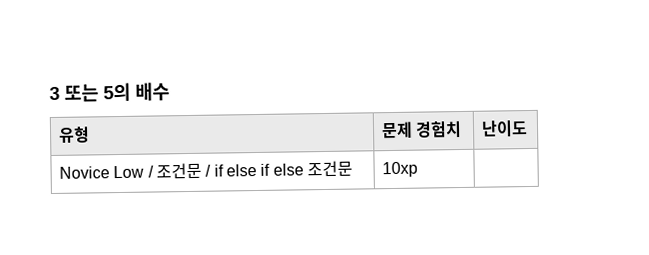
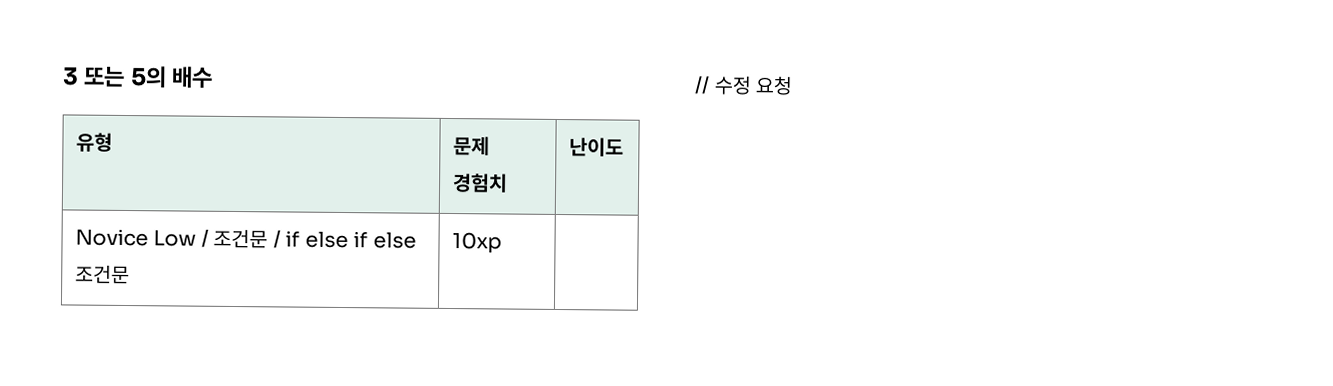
+ // 수정 요청

